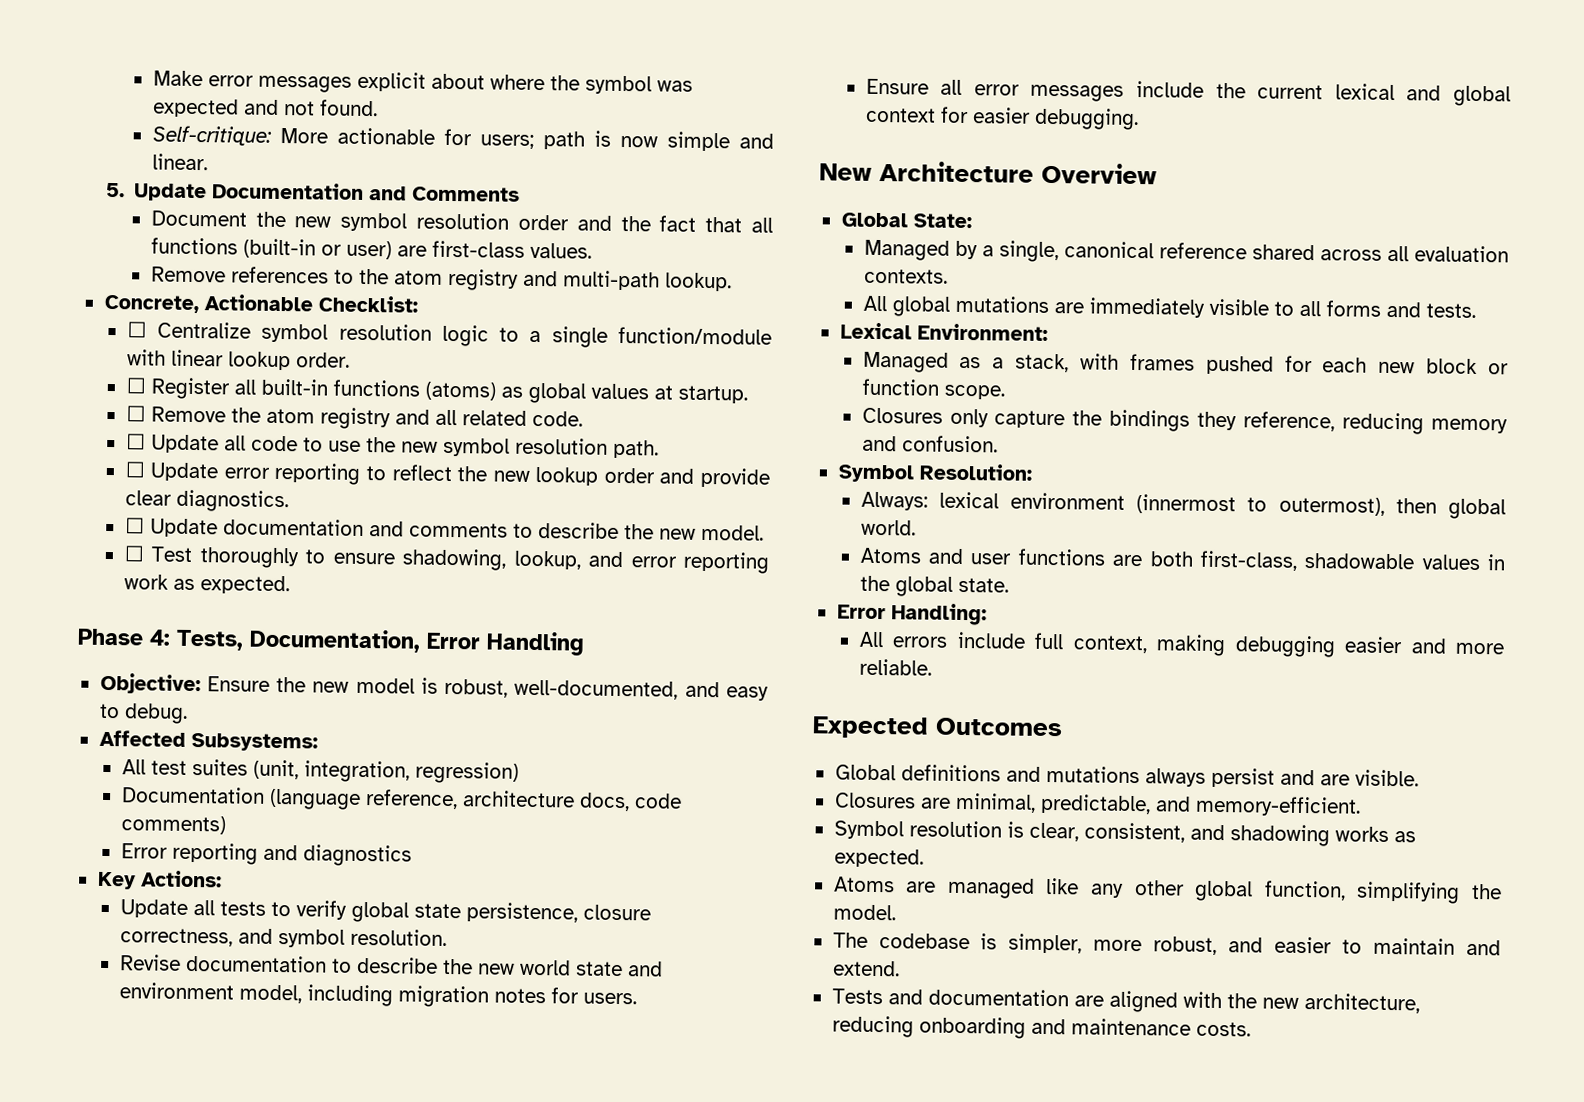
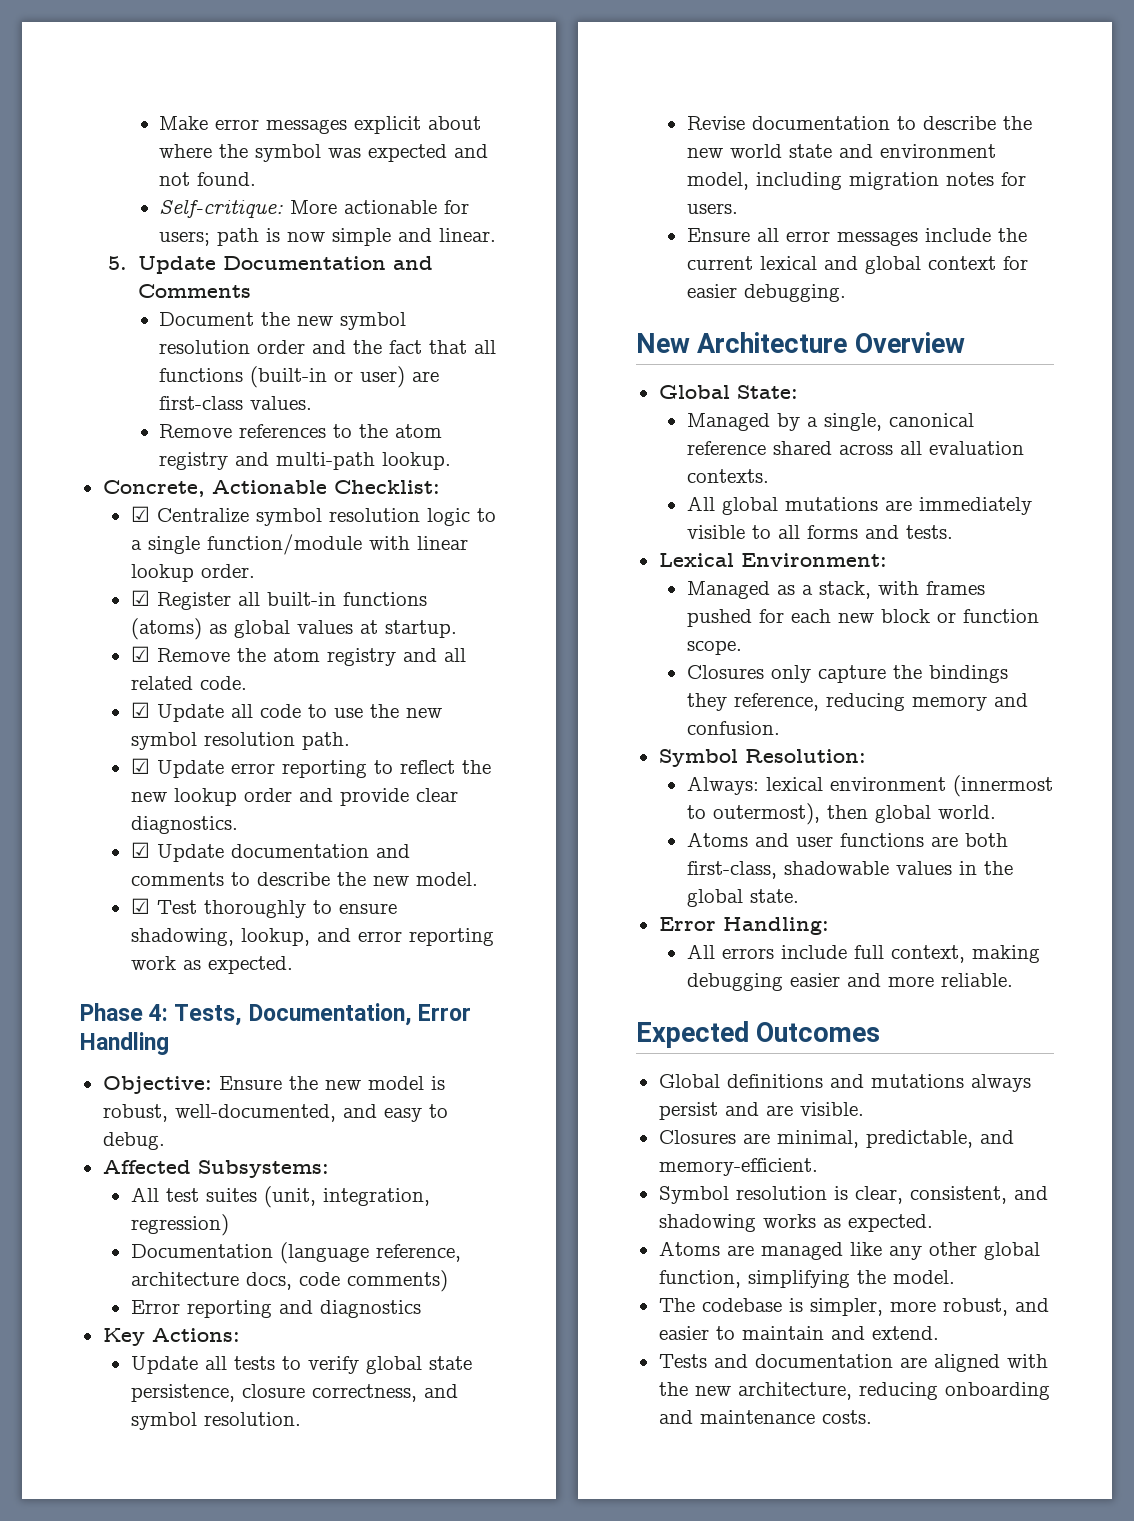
- ☐ Centralize symbol resolution logic to a single function/module with linear lookup order.
+ ☑ Centralize symbol resolution logic to a single function/module with linear lookup order.
- ☐ Register all built-in functions (atoms) as global values at startup.
+ ☑ Register all built-in functions (atoms) as global values at startup.
- ☐ Remove the atom registry and all related code.
+ ☑ Remove the atom registry and all related code.
- ☐ Update all code to use the new symbol resolution path.
+ ☑ Update all code to use the new symbol resolution path.
- ☐ Update error reporting to reflect the new lookup order and provide clear diagnostics.
+ ☑ Update error reporting to reflect the new lookup order and provide clear diagnostics.
- ☐ Update documentation and comments to describe the new model.
+ ☑ Update documentation and comments to describe the new model.
- ☐ Test thoroughly to ensure shadowing, lookup, and error reporting work as expected.
+ ☑ Test thoroughly to ensure shadowing, lookup, and error reporting work as expected.

